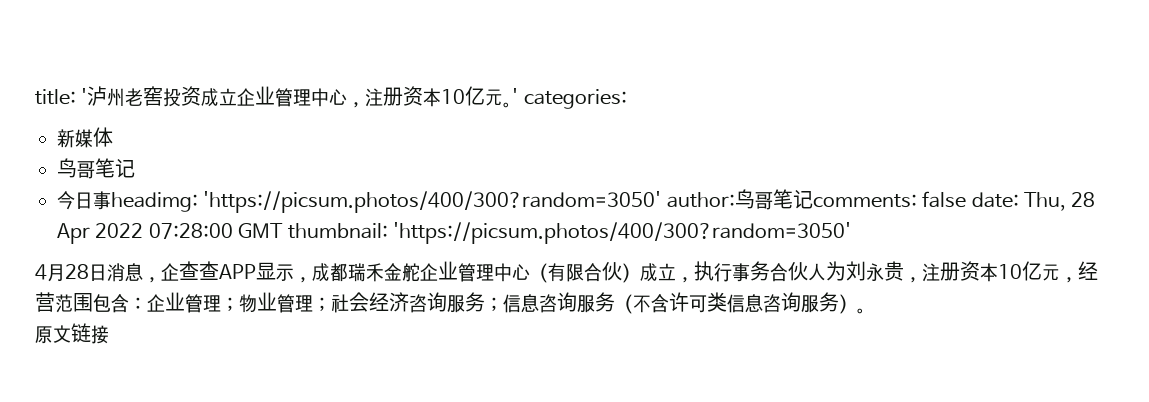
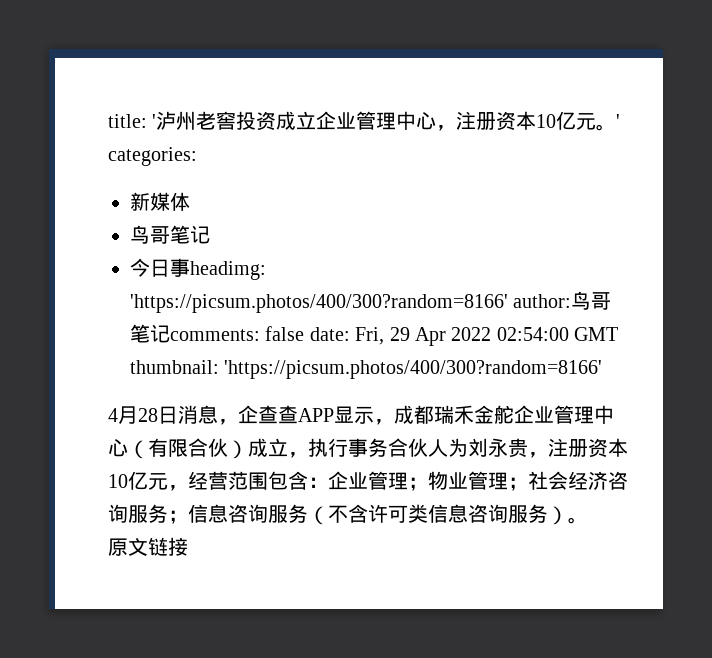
- 今日事headimg: 'https://picsum.photos/400/300?random=3050' author:鸟哥笔记comments: false date: Thu, 28 Apr 2022 07:28:00 GMT thumbnail: 'https://picsum.photos/400/300?random=3050'
+ 今日事headimg: 'https://picsum.photos/400/300?random=8166' author:鸟哥笔记comments: false date: Fri, 29 Apr 2022 02:54:00 GMT thumbnail: 'https://picsum.photos/400/300?random=8166'

